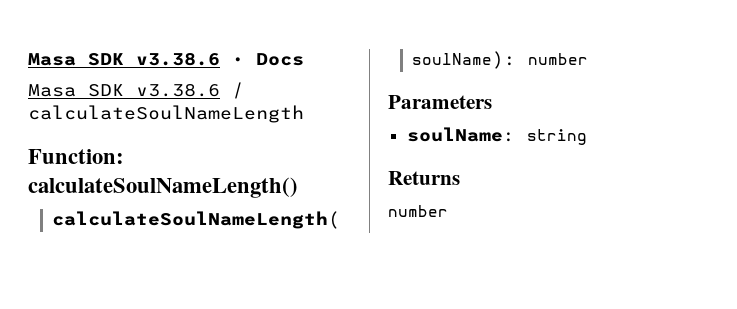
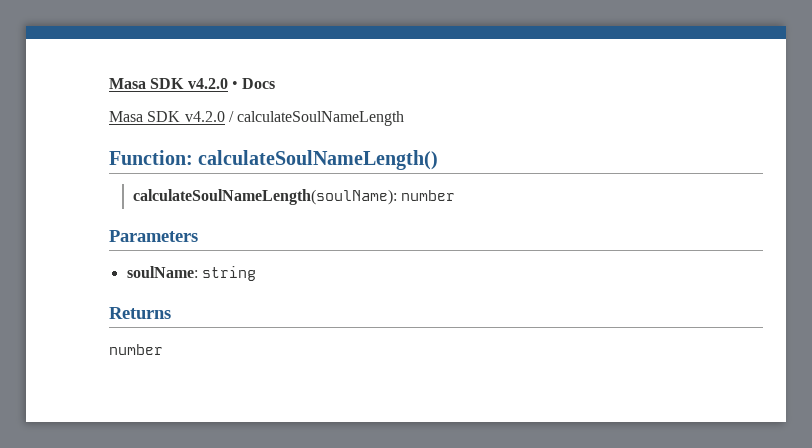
- Masa SDK v3.38.6 • Docs
+ Masa SDK v4.2.0 • Docs
- Masa SDK v3.38.6 / calculateSoulNameLength
+ Masa SDK v4.2.0 / calculateSoulNameLength

